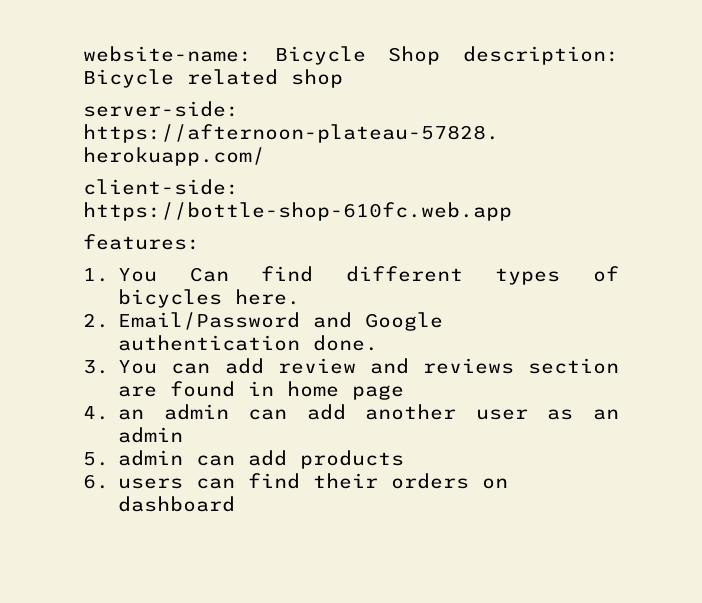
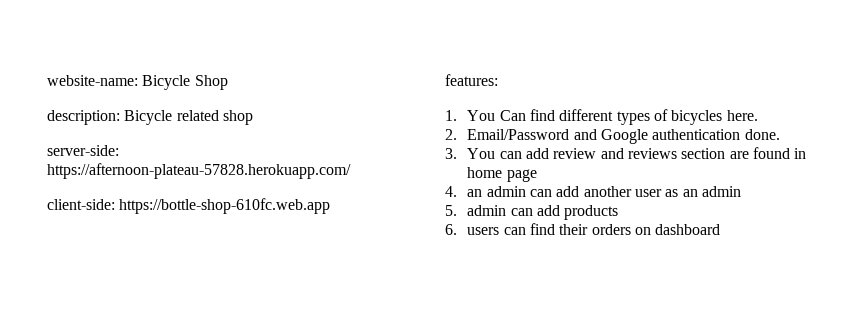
- website-name: Bicycle Shop description: Bicycle related shop
+ website-name: Bicycle Shop
+ description: Bicycle related shop

